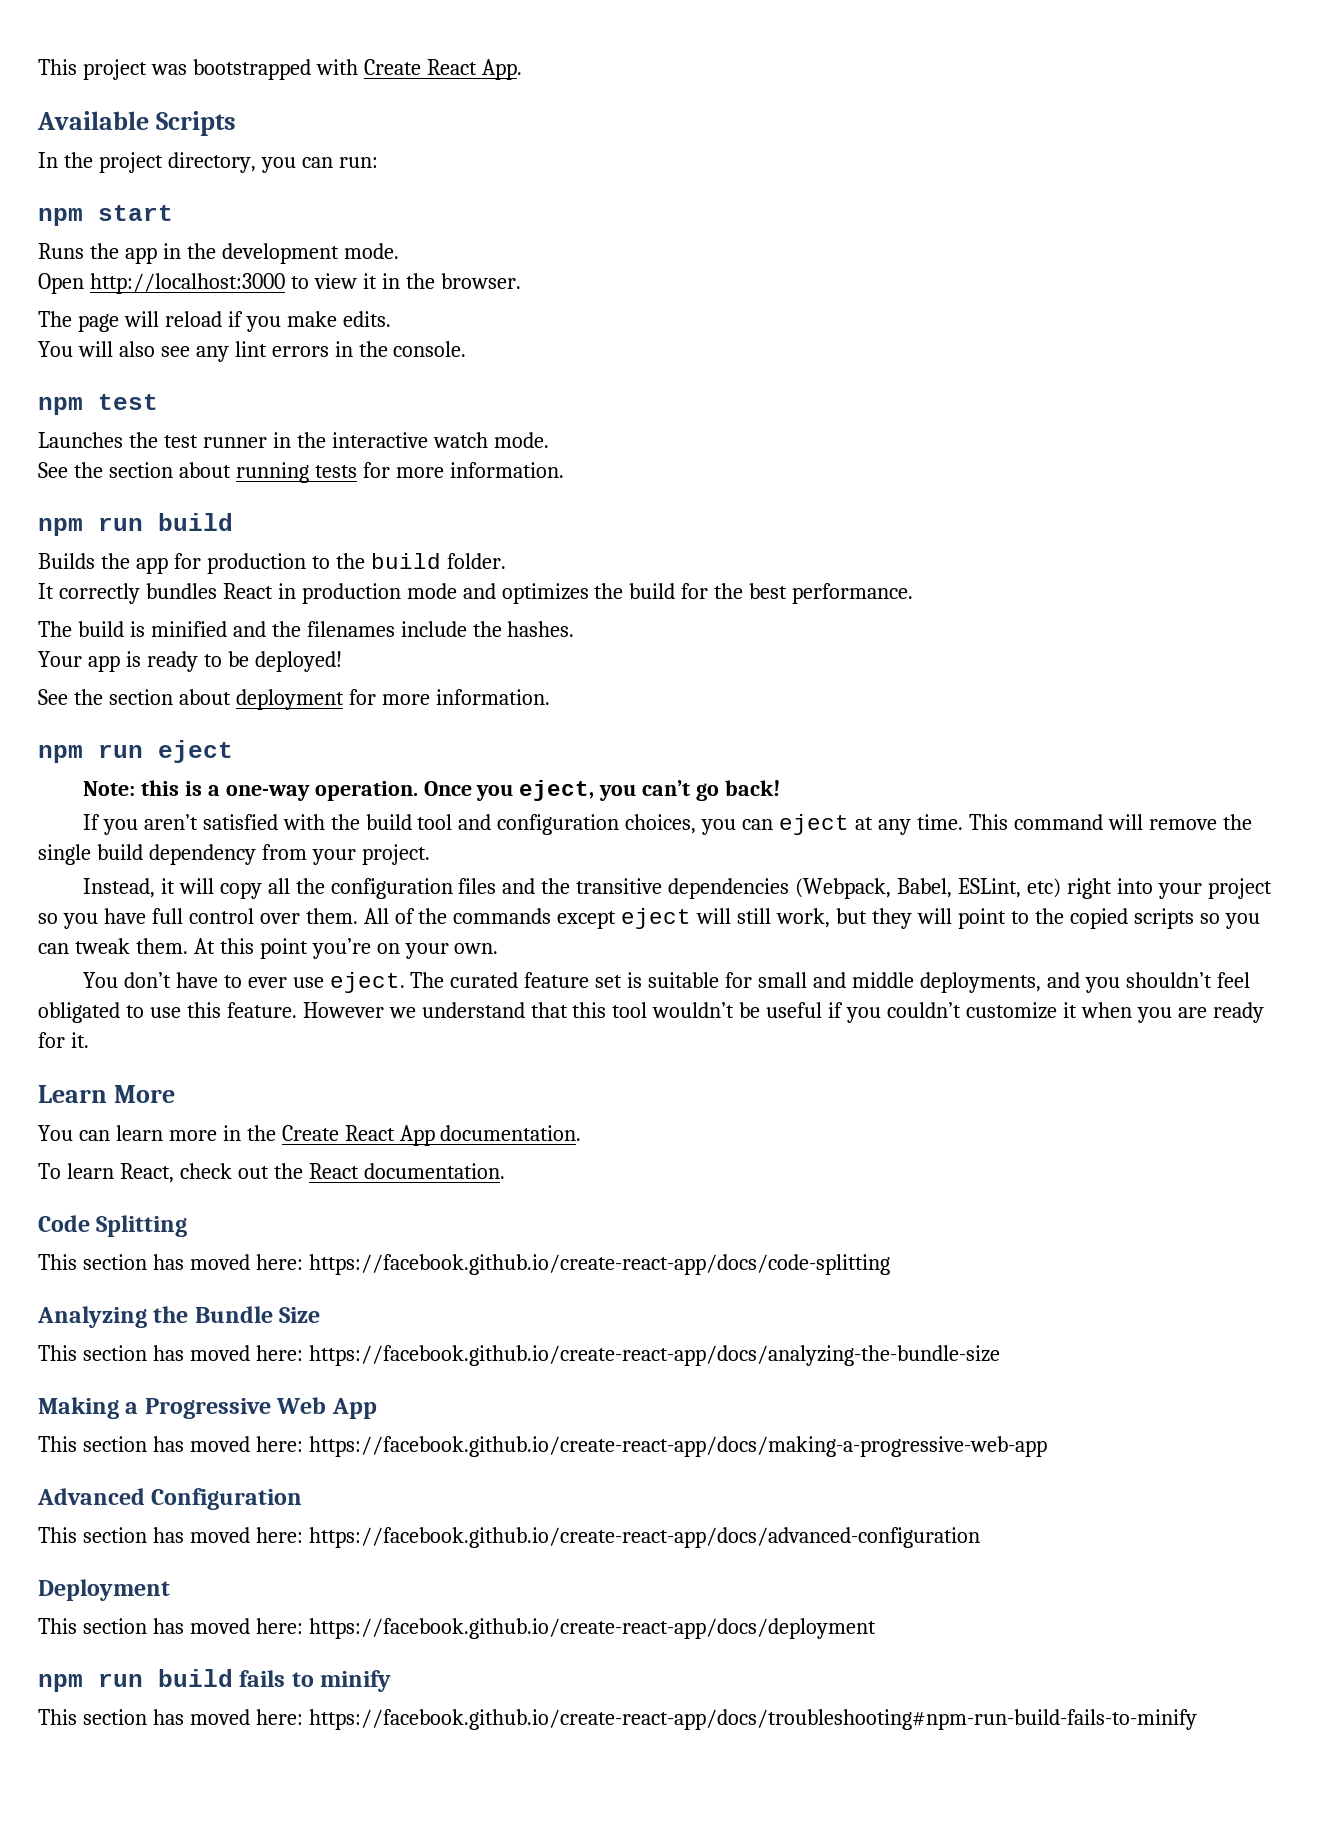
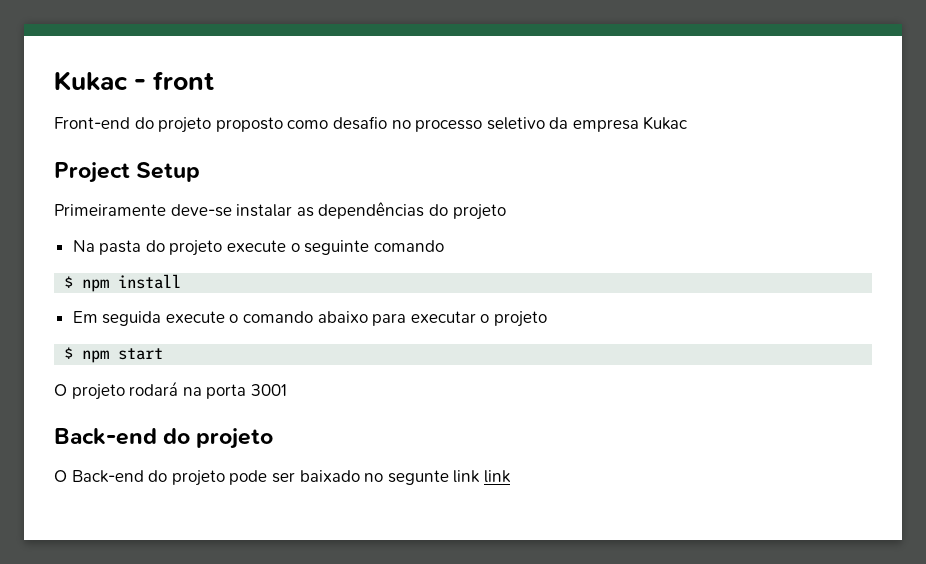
- This project was bootstrapped with Create React App.
- Available Scripts
- In the project directory, you can run:
- npm start
- Runs the app in the development mode.
- Open http://localhost:3000 to view it in the browser.
- The page will reload if you make edits.
- You will also see any lint errors in the console.
- npm test
- Launches the test runner in the interactive watch mode.
- See the section about running tests for more information.
- npm run build
- Builds the app for production to the build folder.
- It correctly bundles React in production mode and optimizes the build for the best performance.
- The build is minified and the filenames include the hashes.
- Your app is ready to be deployed!
- See the section about deployment for more information.
- npm run eject
- Note: this is a one-way operation. Once you eject, you can’t go back!
- If you aren’t satisfied with the build tool and configuration choices, you can eject at any time. This command will remove the single build dependency from your project.
- Instead, it will copy all the configuration files and the transitive dependencies (Webpack, Babel, ESLint, etc) right into your project so you have full control over them. All of the commands except eject will still work, but they will point to the copied scripts so you can tweak them. At this point you’re on your own.
- You don’t have to ever use eject. The curated feature set is suitable for small and middle deployments, and you shouldn’t feel obligated to use this feature. However we understand that this tool wouldn’t be useful if you couldn’t customize it when you are ready for it.
- Learn More
- You can learn more in the Create React App documentation.
- To learn React, check out the React documentation.
- Code Splitting
- This section has moved here: https://facebook.github.io/create-react-app/docs/code-splitting
- Analyzing the Bundle Size
- This section has moved here: https://facebook.github.io/create-react-app/docs/analyzing-the-bundle-size
- Making a Progressive Web App
- This section has moved here: https://facebook.github.io/create-react-app/docs/making-a-progressive-web-app
- Advanced Configuration
- This section has moved here: https://facebook.github.io/create-react-app/docs/advanced-configuration
- Deployment
- This section has moved here: https://facebook.github.io/create-react-app/docs/deployment
- npm run build fails to minify
- This section has moved here: https://facebook.github.io/create-react-app/docs/troubleshooting#npm-run-build-fails-to-minify
+ Kukac - front
+ Front-end do projeto proposto como desafio no processo seletivo da empresa Kukac
+ Project Setup
+ Primeiramente deve-se instalar as dependências do projeto
+ Na pasta do projeto execute o seguinte comando
+ $ npm install
+ Em seguida execute o comando abaixo para executar o projeto
+ $ npm start
+ O projeto rodará na porta 3001
+ Back-end do projeto
+ O Back-end do projeto pode ser baixado no segunte link link

